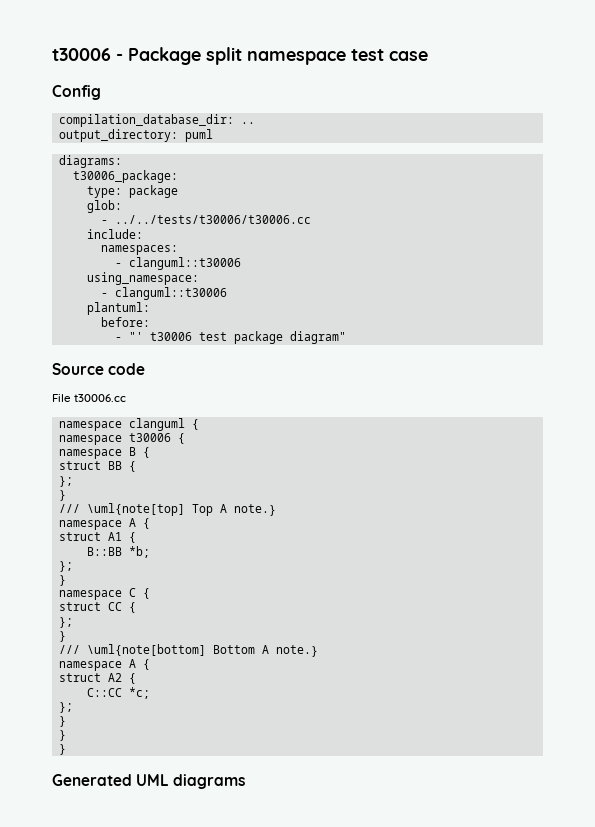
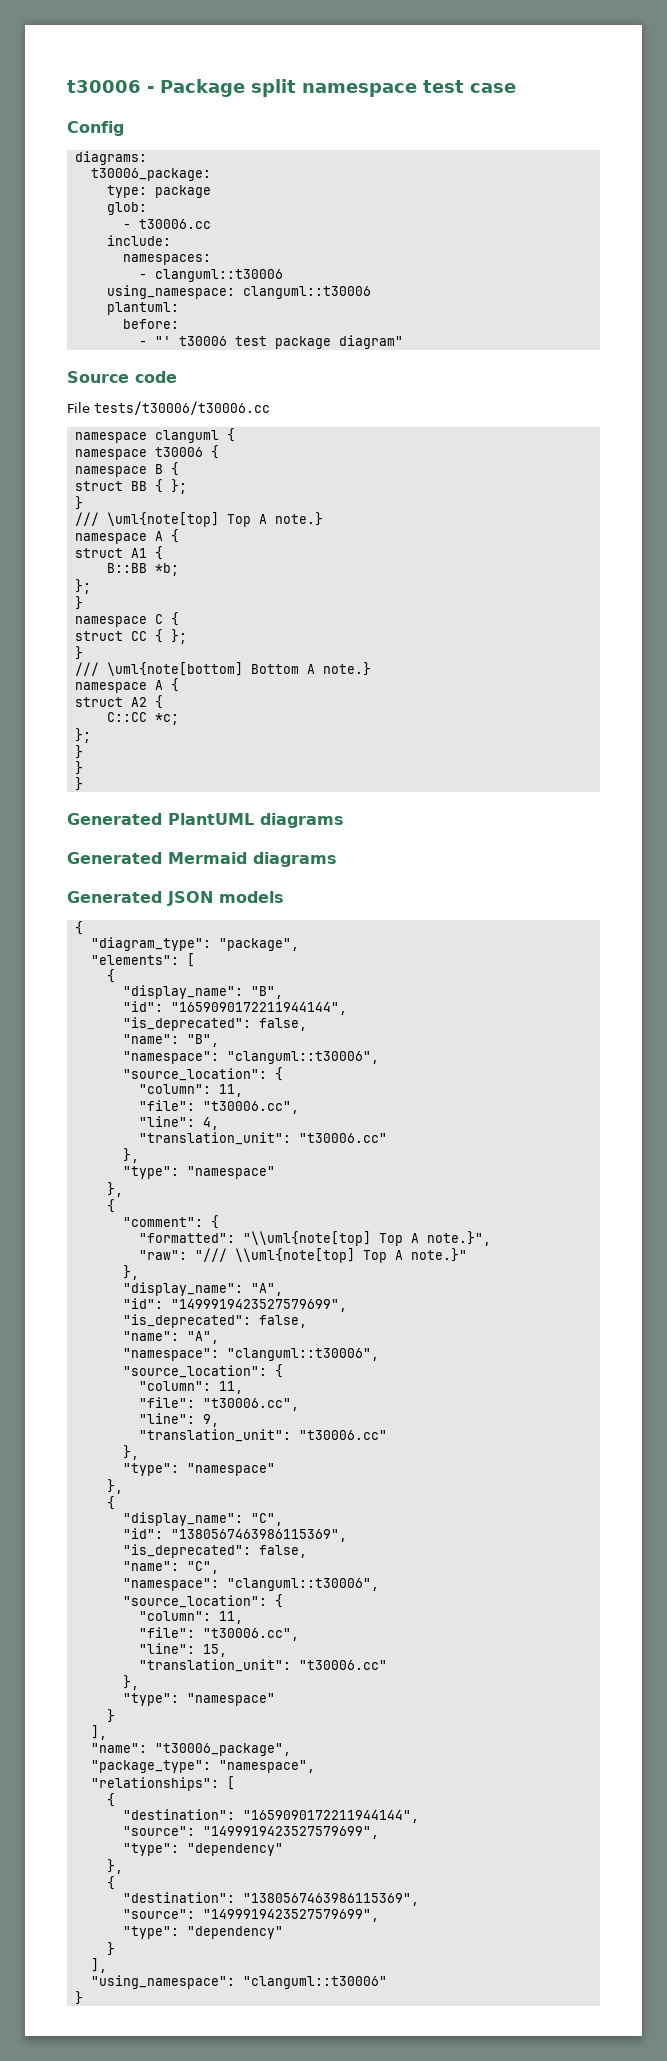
- compilation_database_dir: ..
- output_directory: puml
- - ../../tests/t30006/t30006.cc
+ - t30006.cc
- using_namespace:
- - clanguml::t30006
+ using_namespace: clanguml::t30006
- File t30006.cc
+ File tests/t30006/t30006.cc
- struct BB {
- };
+ struct BB { };
- struct CC {
- };
+ struct CC { };
- Generated UML diagrams
+ Generated PlantUML diagrams
+ Generated Mermaid diagrams
+ Generated JSON models
+ {
+ "diagram_type": "package",
+ "elements": [
+ {
+ "display_name": "B",
+ "id": "1659090172211944144",
+ "is_deprecated": false,
+ "name": "B",
+ "namespace": "clanguml::t30006",
+ "source_location": {
+ "column": 11,
+ "file": "t30006.cc",
+ "line": 4,
+ "translation_unit": "t30006.cc"
+ },
+ "type": "namespace"
+ },
+ {
+ "comment": {
+ "formatted": "\\uml{note[top] Top A note.}",
+ "raw": "/// \\uml{note[top] Top A note.}"
+ },
+ "display_name": "A",
+ "id": "1499919423527579699",
+ "is_deprecated": false,
+ "name": "A",
+ "namespace": "clanguml::t30006",
+ "source_location": {
+ "column": 11,
+ "file": "t30006.cc",
+ "line": 9,
+ "translation_unit": "t30006.cc"
+ },
+ "type": "namespace"
+ },
+ {
+ "display_name": "C",
+ "id": "1380567463986115369",
+ "is_deprecated": false,
+ "name": "C",
+ "namespace": "clanguml::t30006",
+ "source_location": {
+ "column": 11,
+ "file": "t30006.cc",
+ "line": 15,
+ "translation_unit": "t30006.cc"
+ },
+ "type": "namespace"
+ }
+ ],
+ "name": "t30006_package",
+ "package_type": "namespace",
+ "relationships": [
+ {
+ "destination": "1659090172211944144",
+ "source": "1499919423527579699",
+ "type": "dependency"
+ },
+ {
+ "destination": "1380567463986115369",
+ "source": "1499919423527579699",
+ "type": "dependency"
+ }
+ ],
+ "using_namespace": "clanguml::t30006"
+ }

